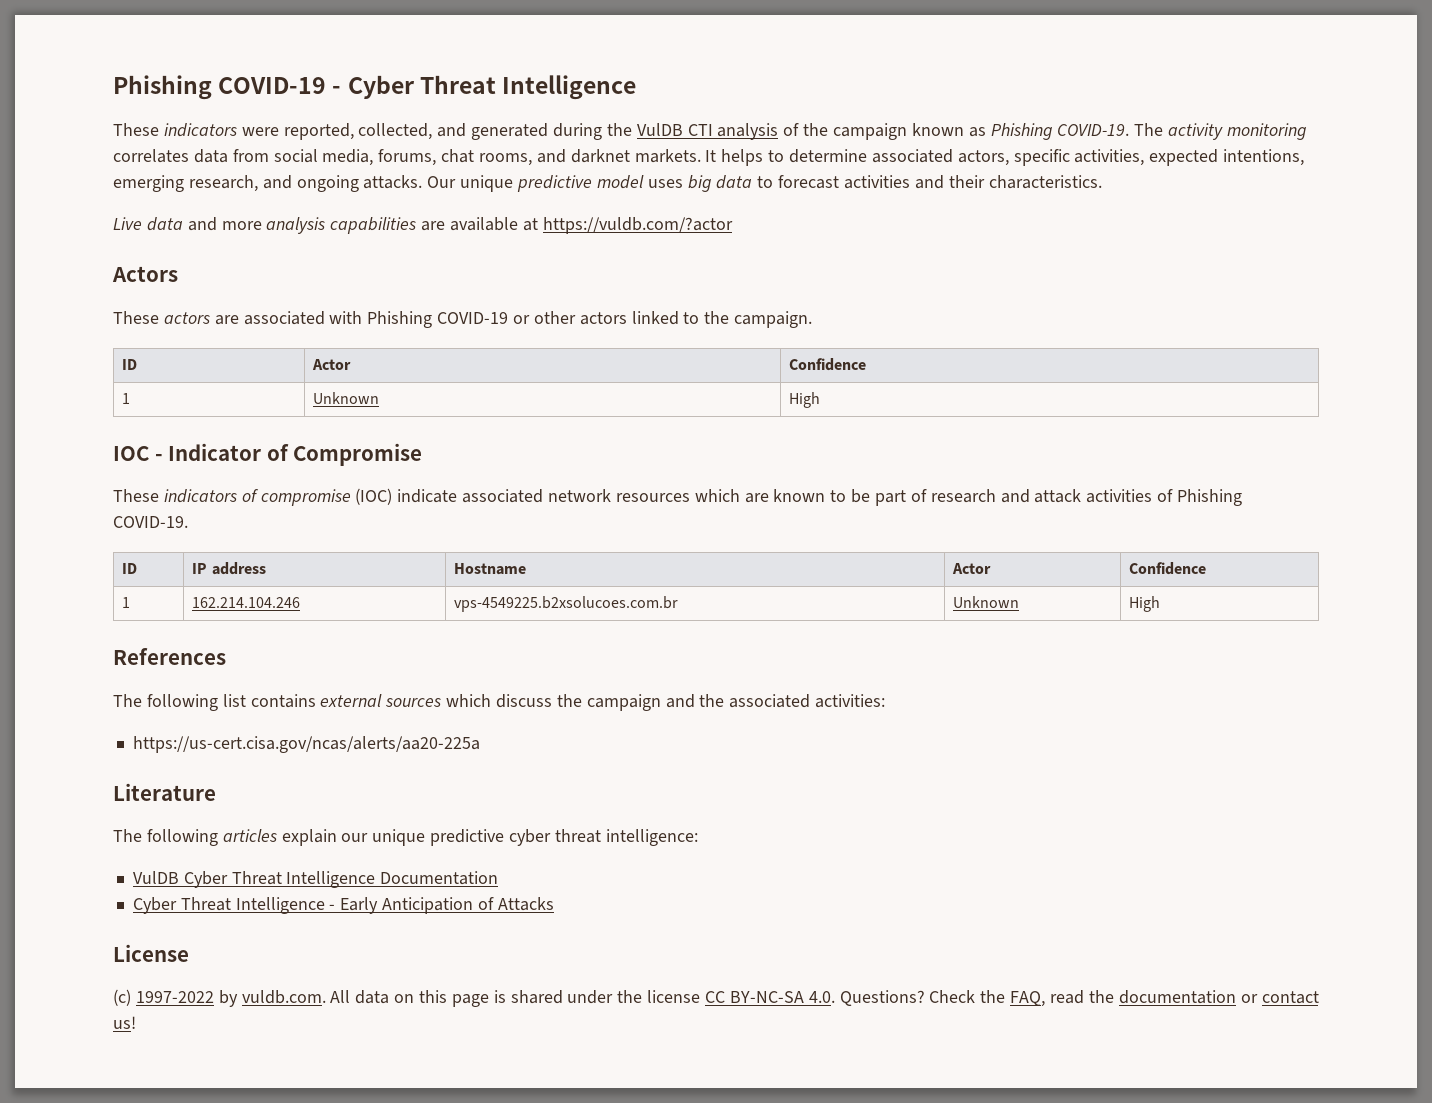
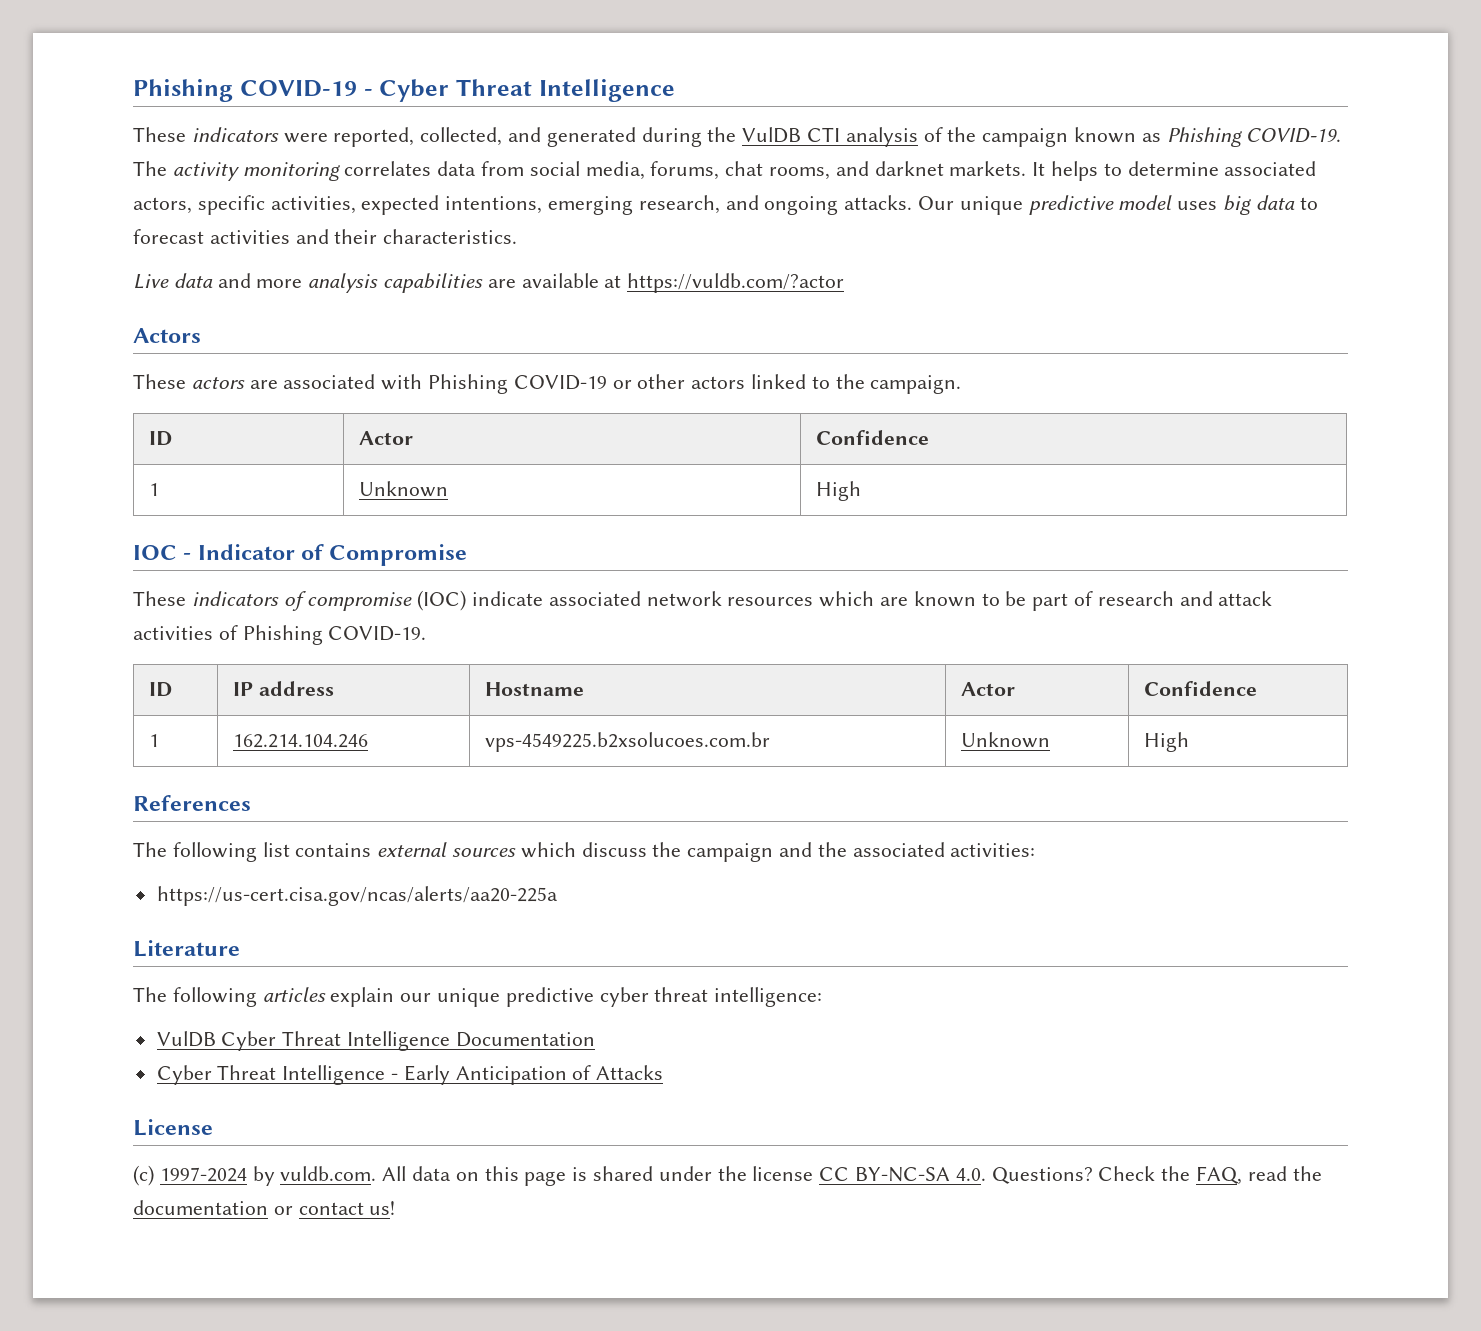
- (c) 1997-2022 by vuldb.com. All data on this page is shared under the license CC BY-NC-SA 4.0. Questions?
+ (c) 1997-2024 by vuldb.com. All data on this page is shared under the license CC BY-NC-SA 4.0. Questions?

